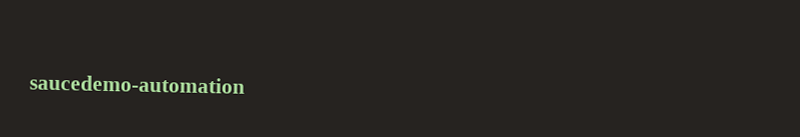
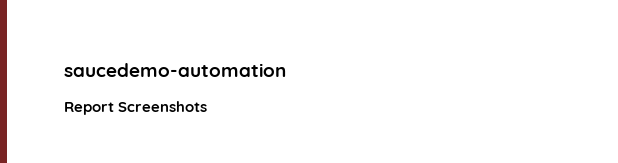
+ Report Screenshots

